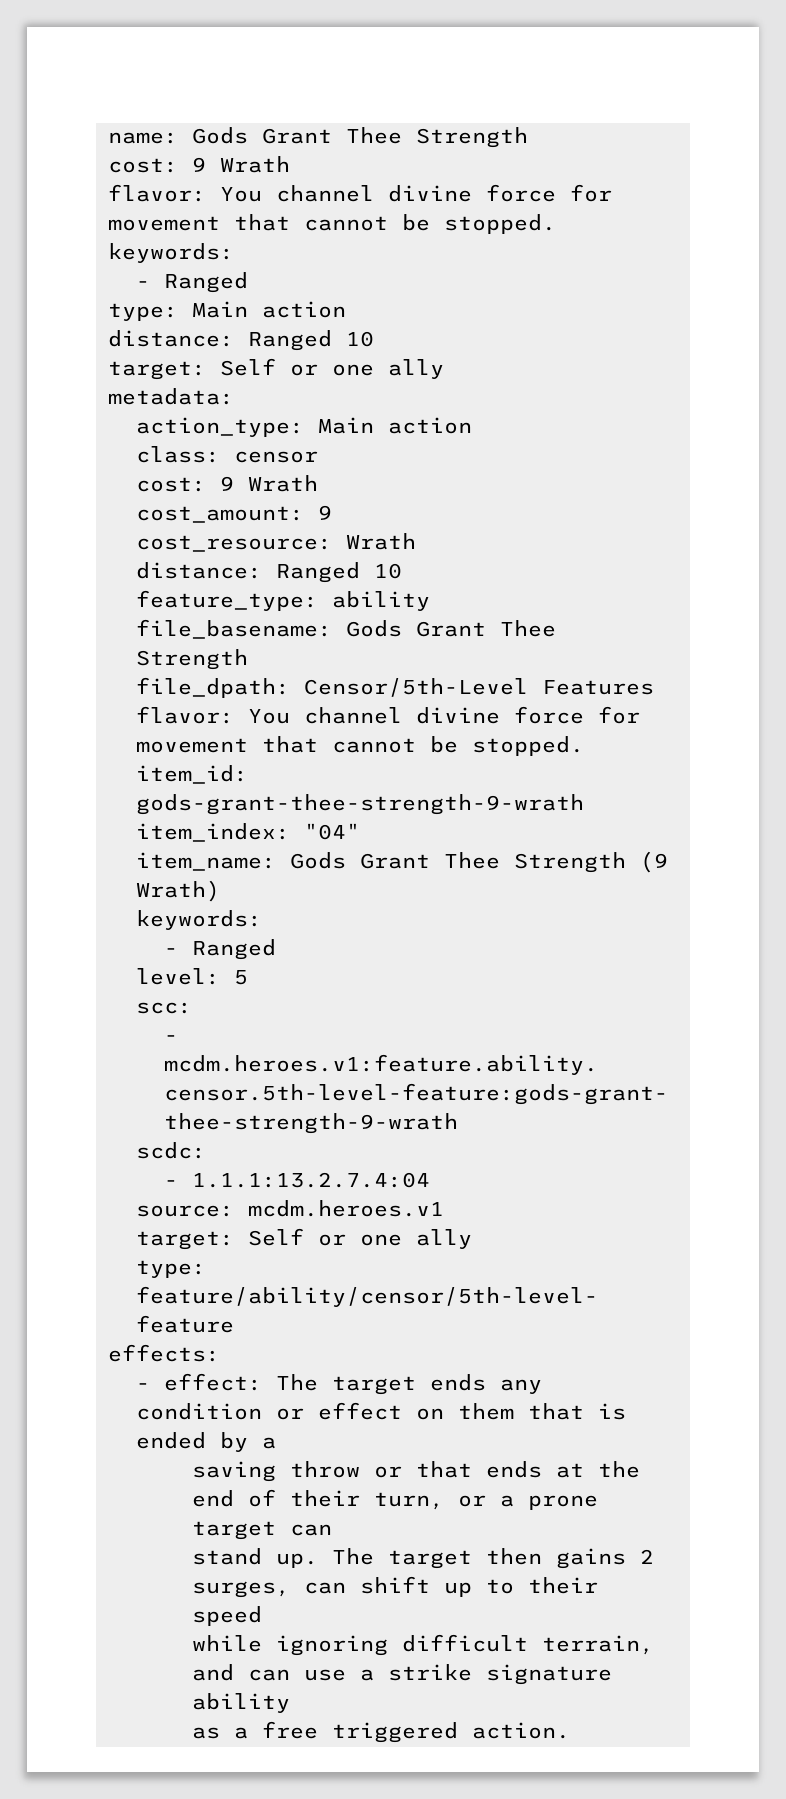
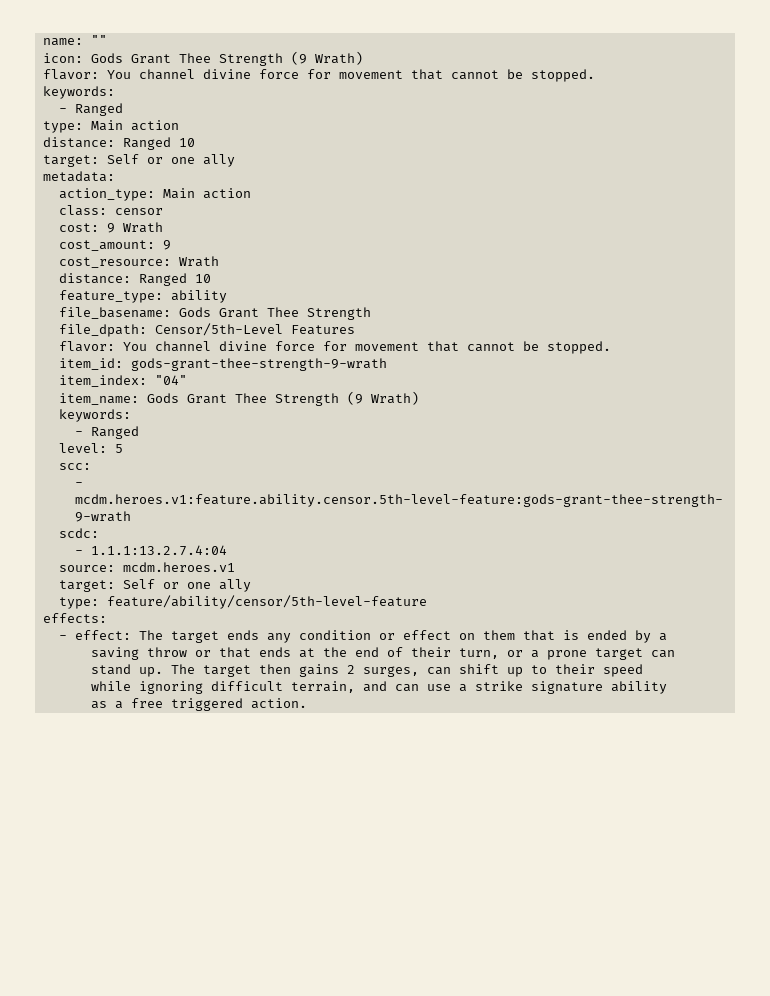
- name: Gods Grant Thee Strength
- cost: 9 Wrath
+ name: ""
+ icon: Gods Grant Thee Strength (9 Wrath)

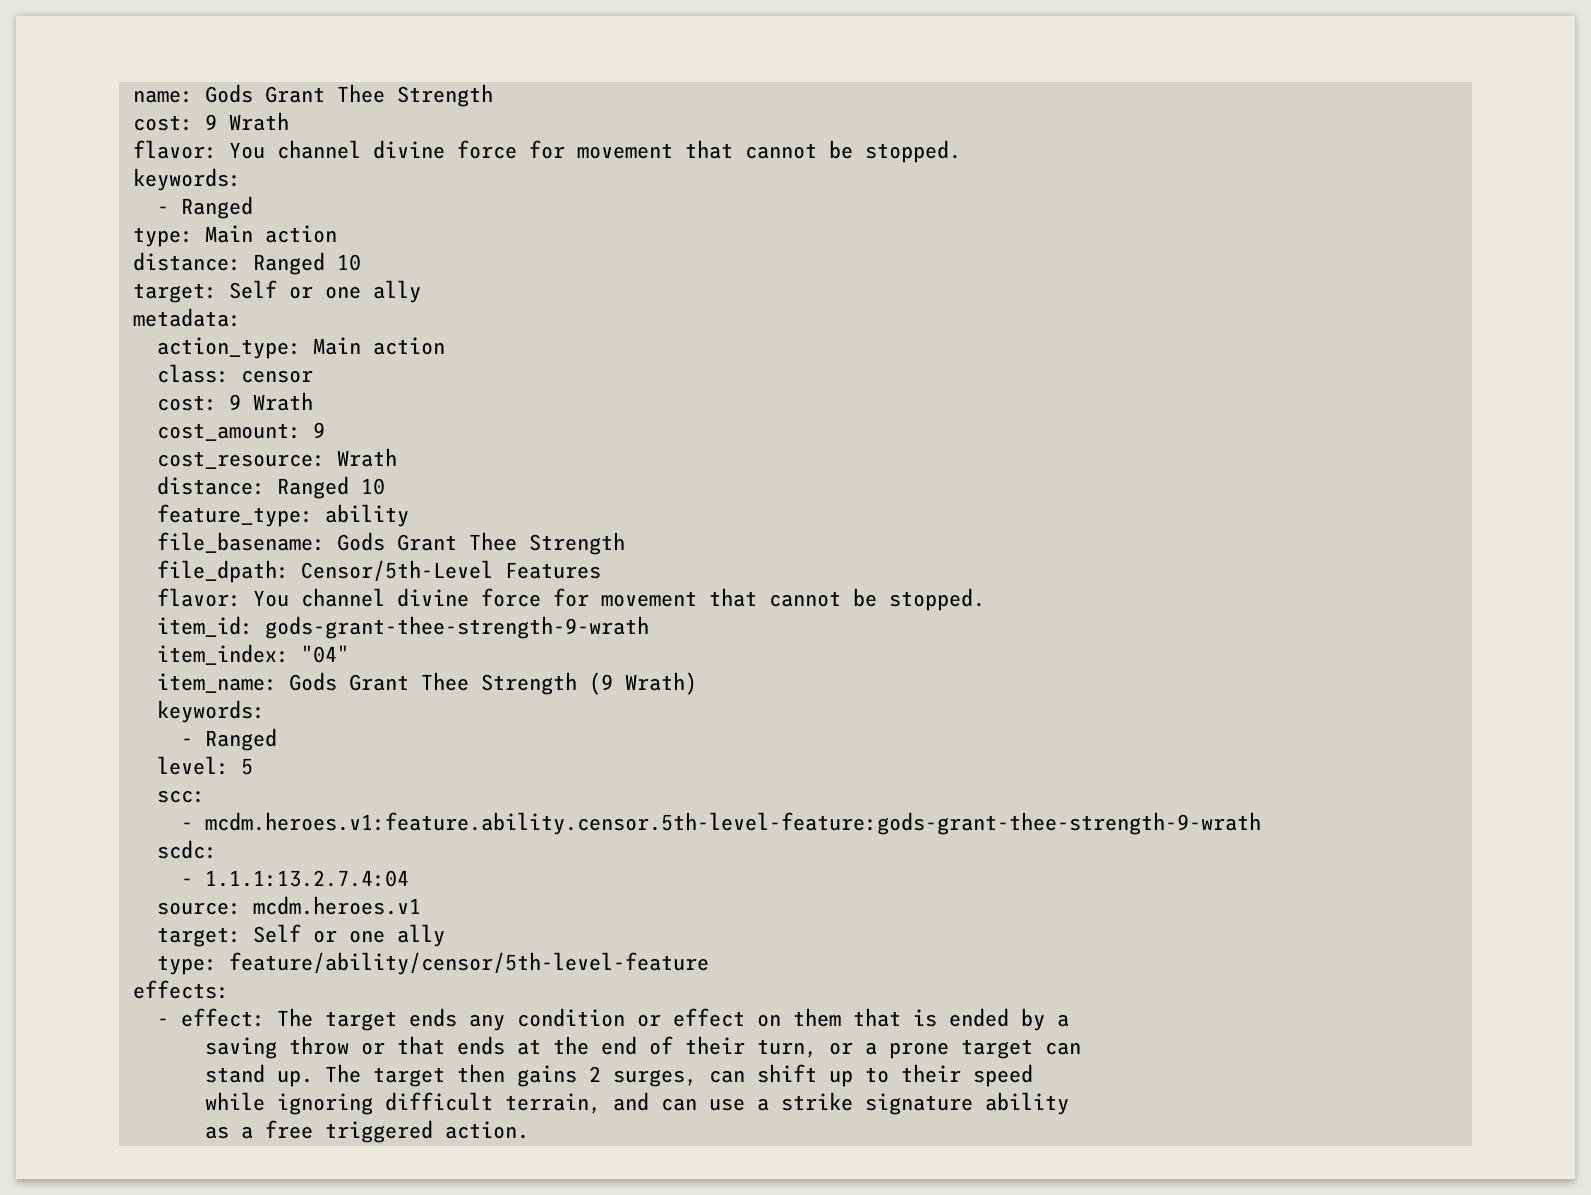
- name: ""
- icon: Gods Grant Thee Strength (9 Wrath)
+ name: Gods Grant Thee Strength
+ cost: 9 Wrath

